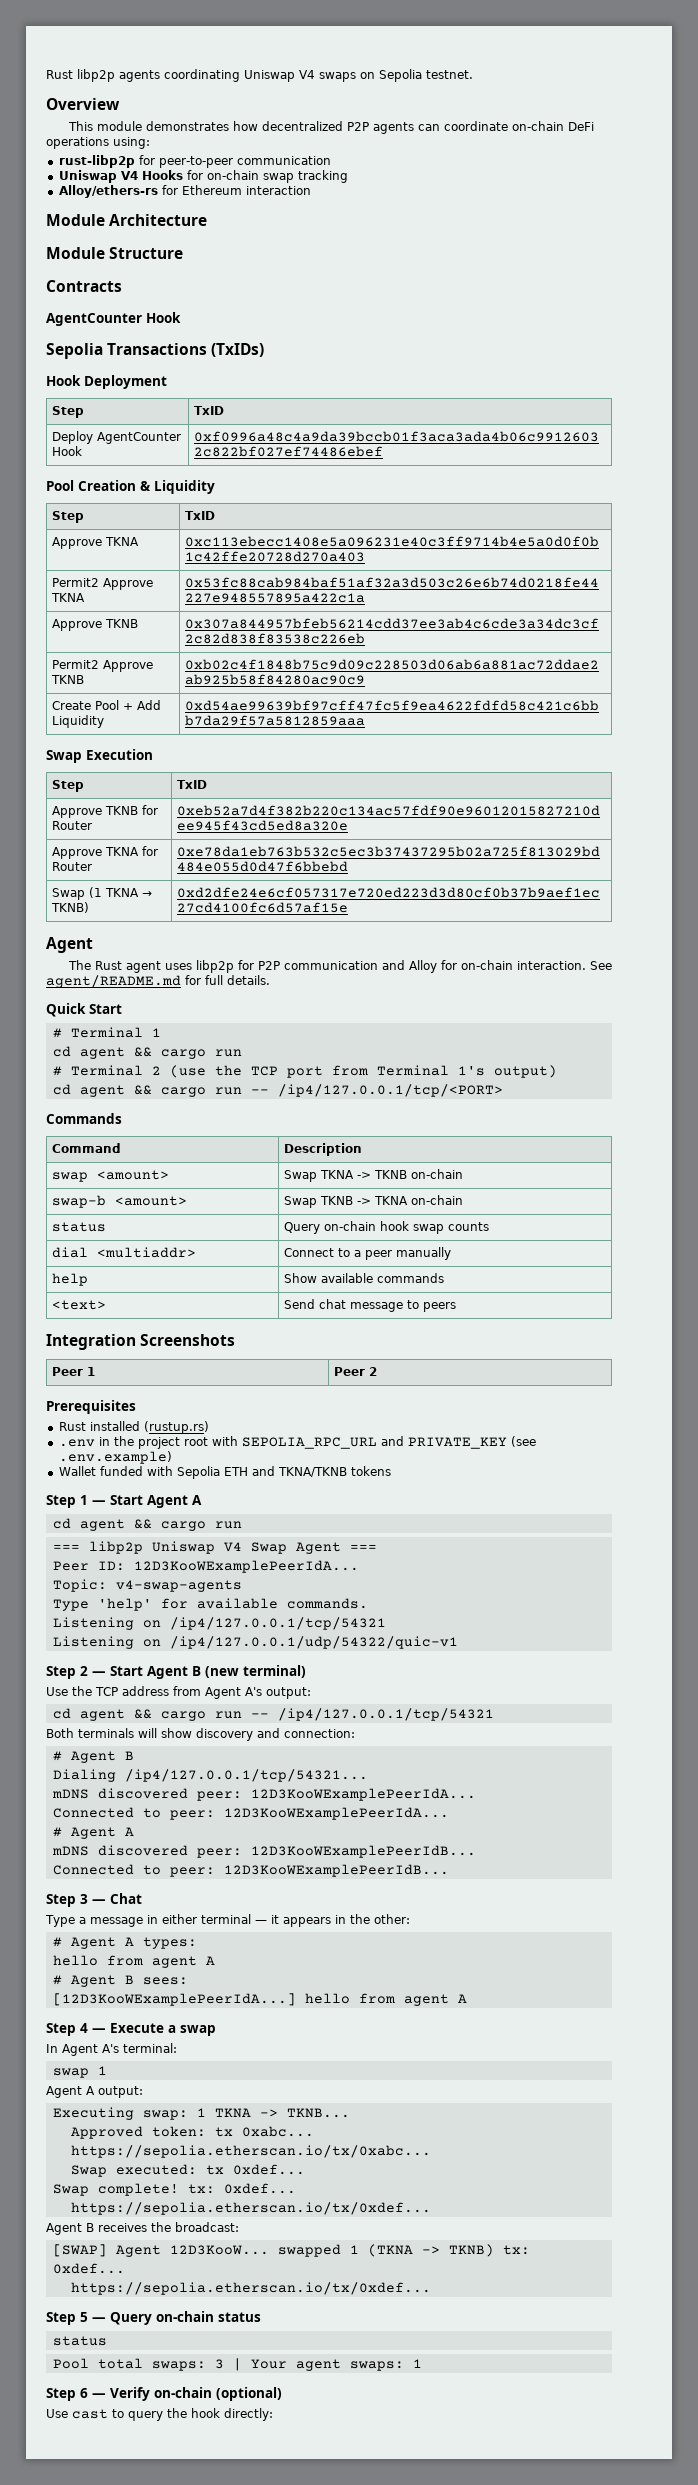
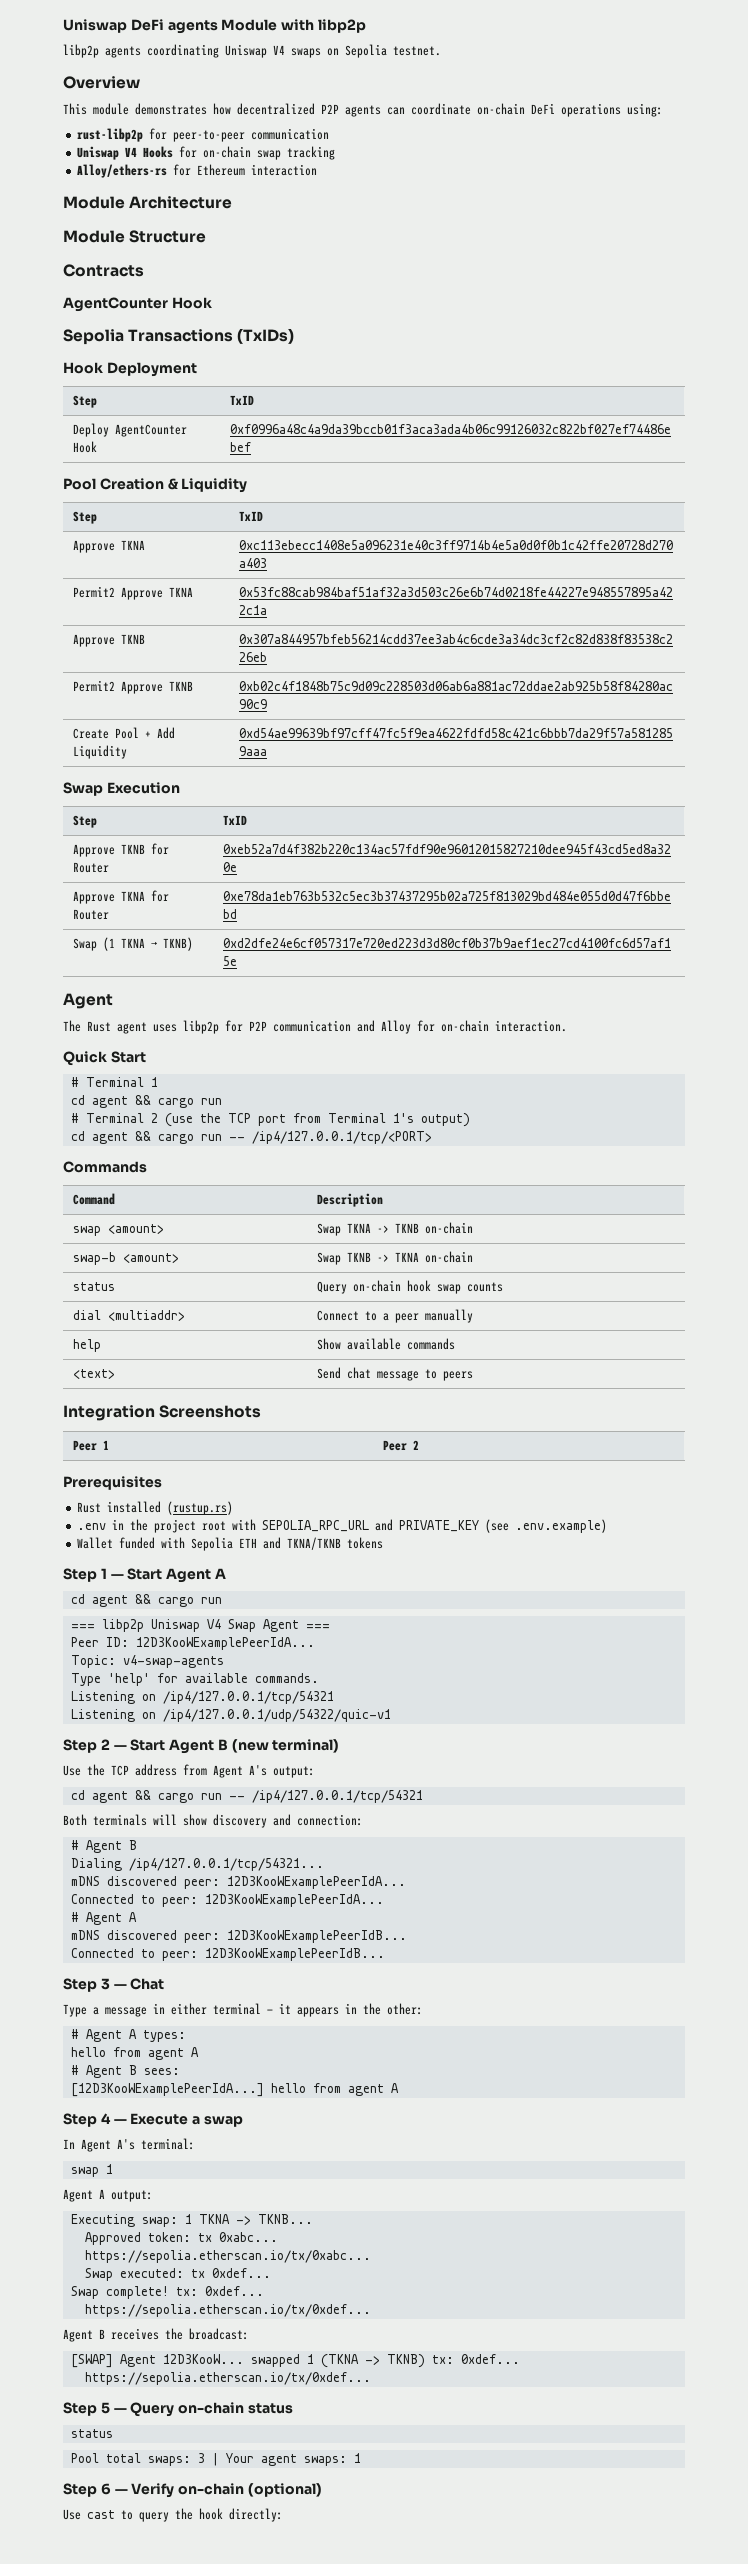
- Rust libp2p agents coordinating Uniswap V4 swaps on Sepolia testnet.
+ Uniswap DeFi agents Module with libp2p
+ libp2p agents coordinating Uniswap V4 swaps on Sepolia testnet.
- See agent/README.md for full details.

